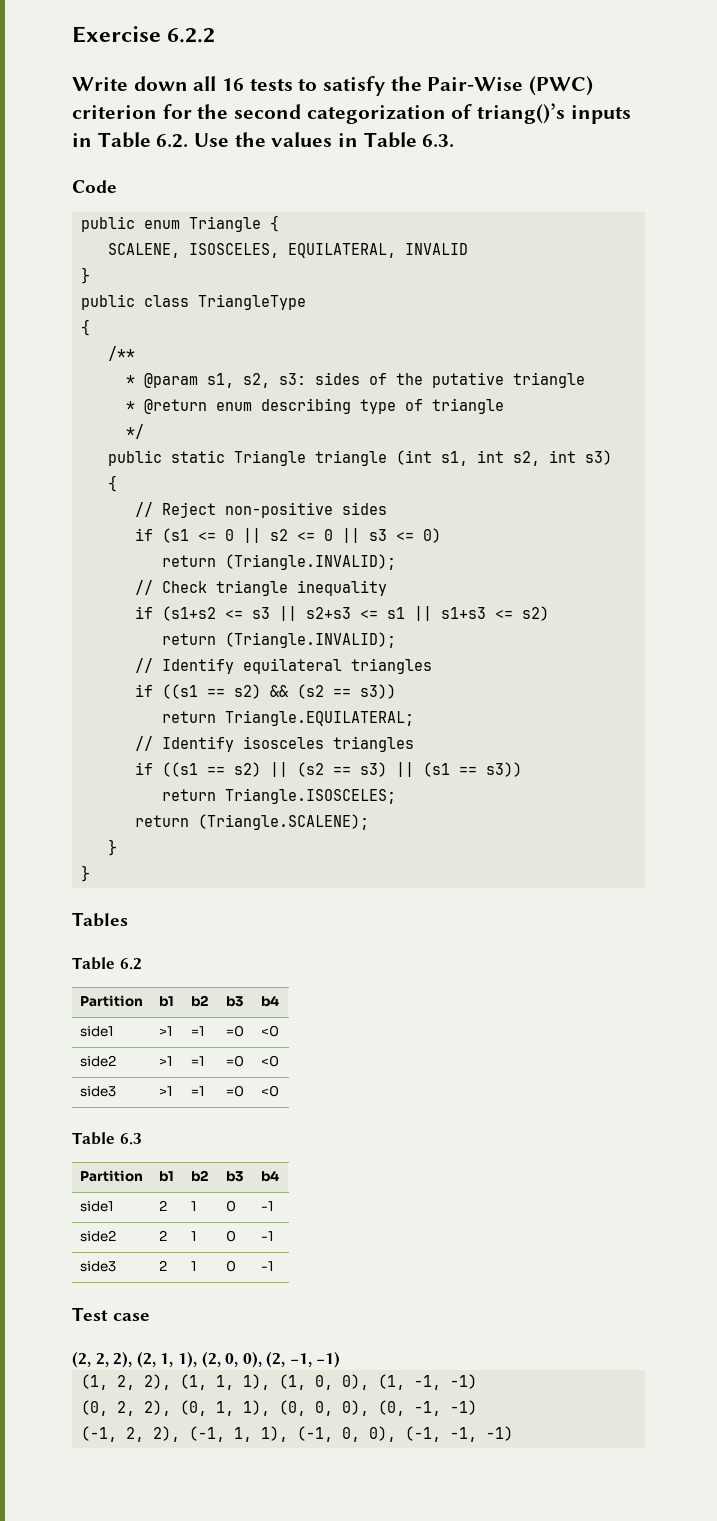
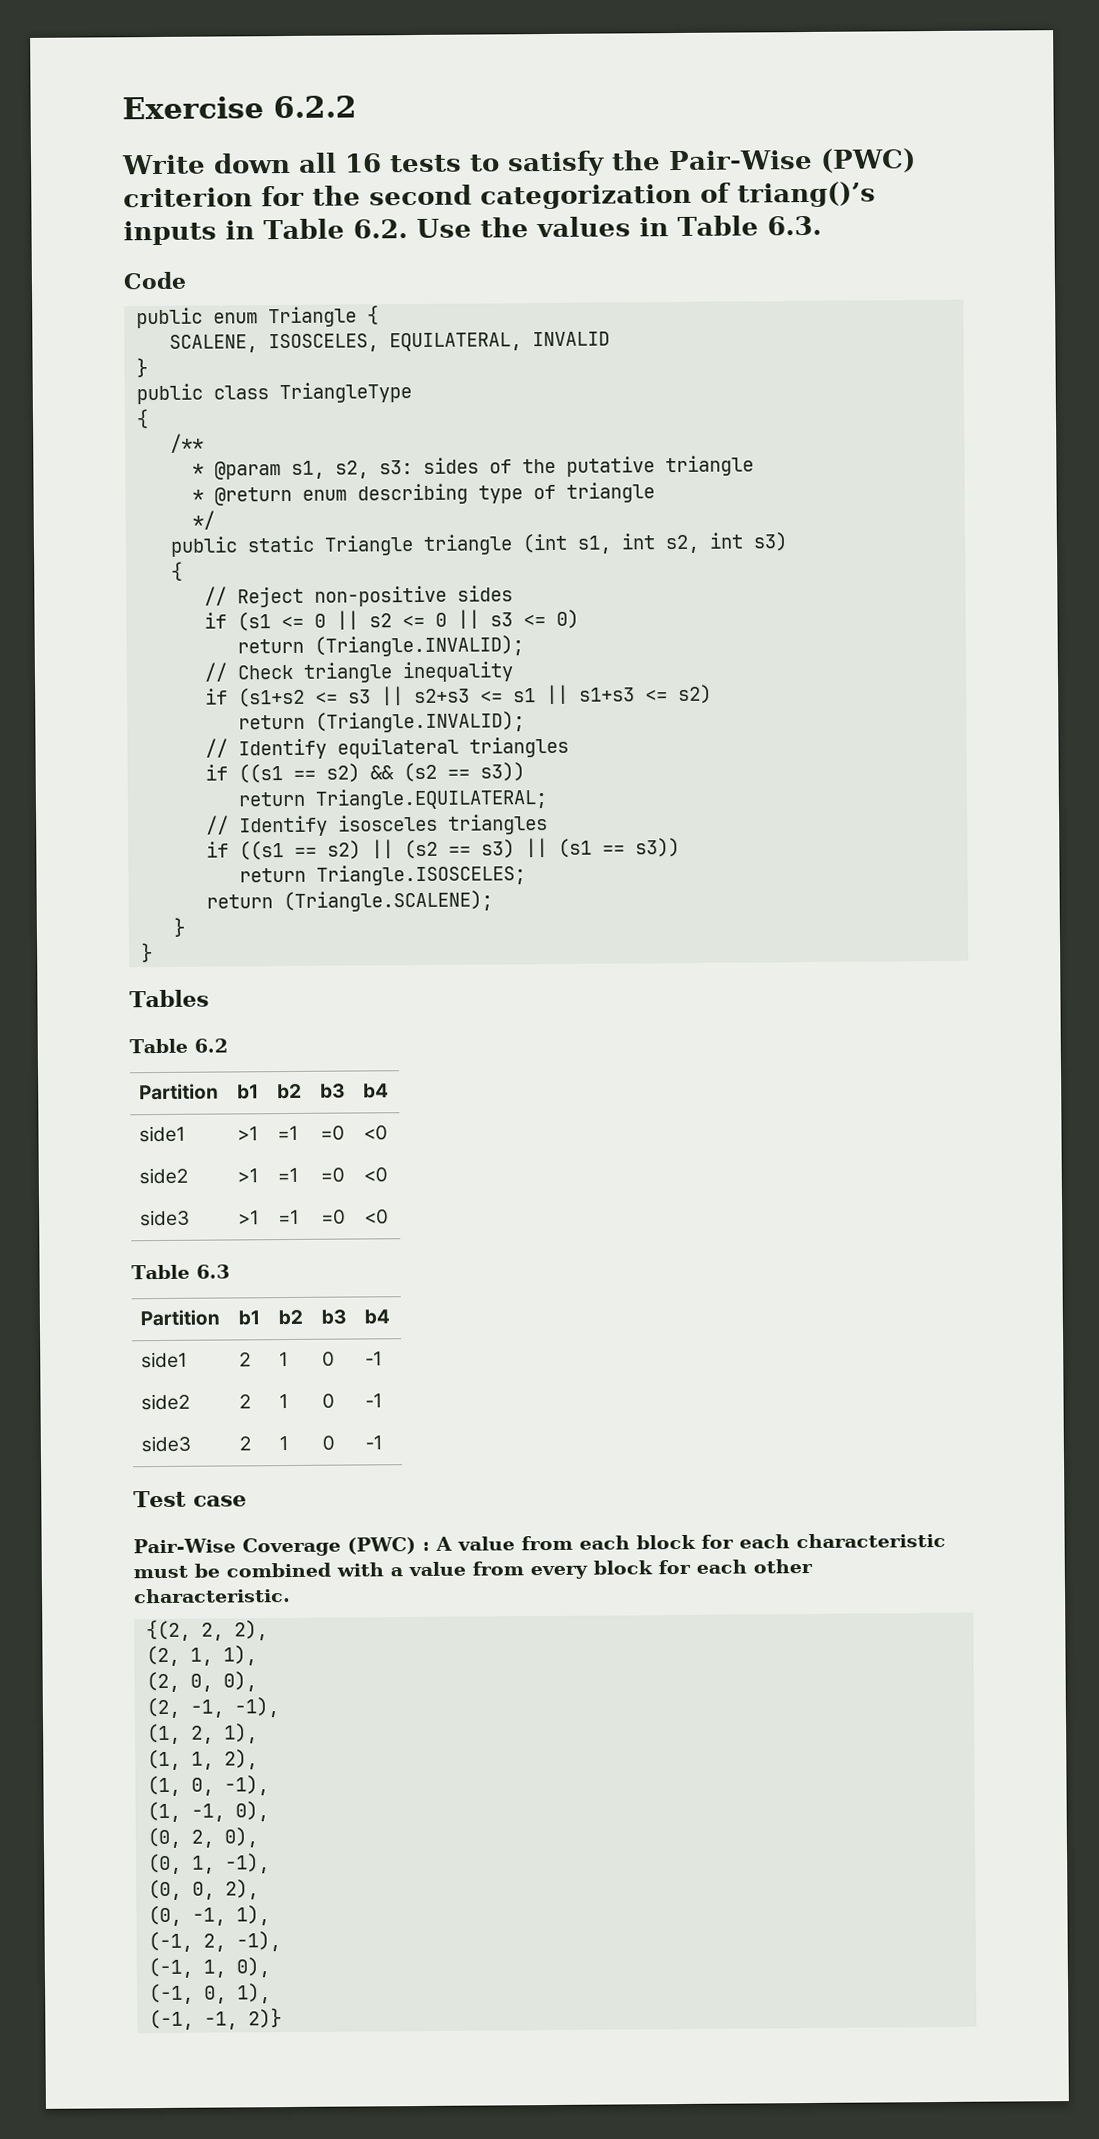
- (2, 2, 2), (2, 1, 1), (2, 0, 0), (2, −1, −1)
+ Pair-Wise Coverage (PWC) : A value from each block for each characteristic must be combined with a value from every block for each other characteristic.
+ {(2, 2, 2),
+ (2, 1, 1),
+ (2, 0, 0),
+ (2, −1, −1),
- (1, 2, 2), (1, 1, 1), (1, 0, 0), (1, −1, −1)
+ (1, 2, 1),
+ (1, 1, 2),
+ (1, 0, −1),
+ (1, −1, 0),
- (0, 2, 2), (0, 1, 1), (0, 0, 0), (0, −1, −1)
+ (0, 2, 0),
+ (0, 1, −1),
+ (0, 0, 2),
+ (0, −1, 1),
- (−1, 2, 2), (−1, 1, 1), (−1, 0, 0), (−1, −1, −1)
+ (−1, 2, −1),
+ (−1, 1, 0),
+ (−1, 0, 1),
+ (−1, −1, 2)}

